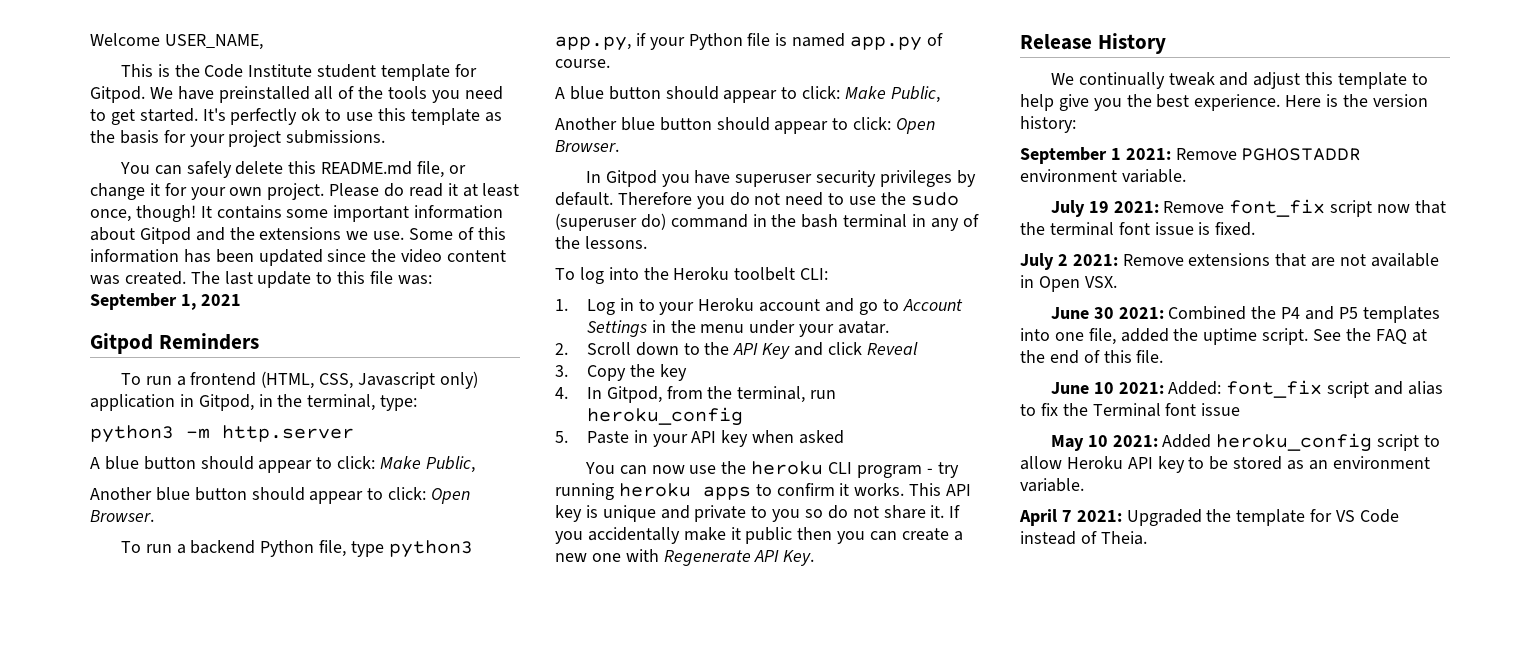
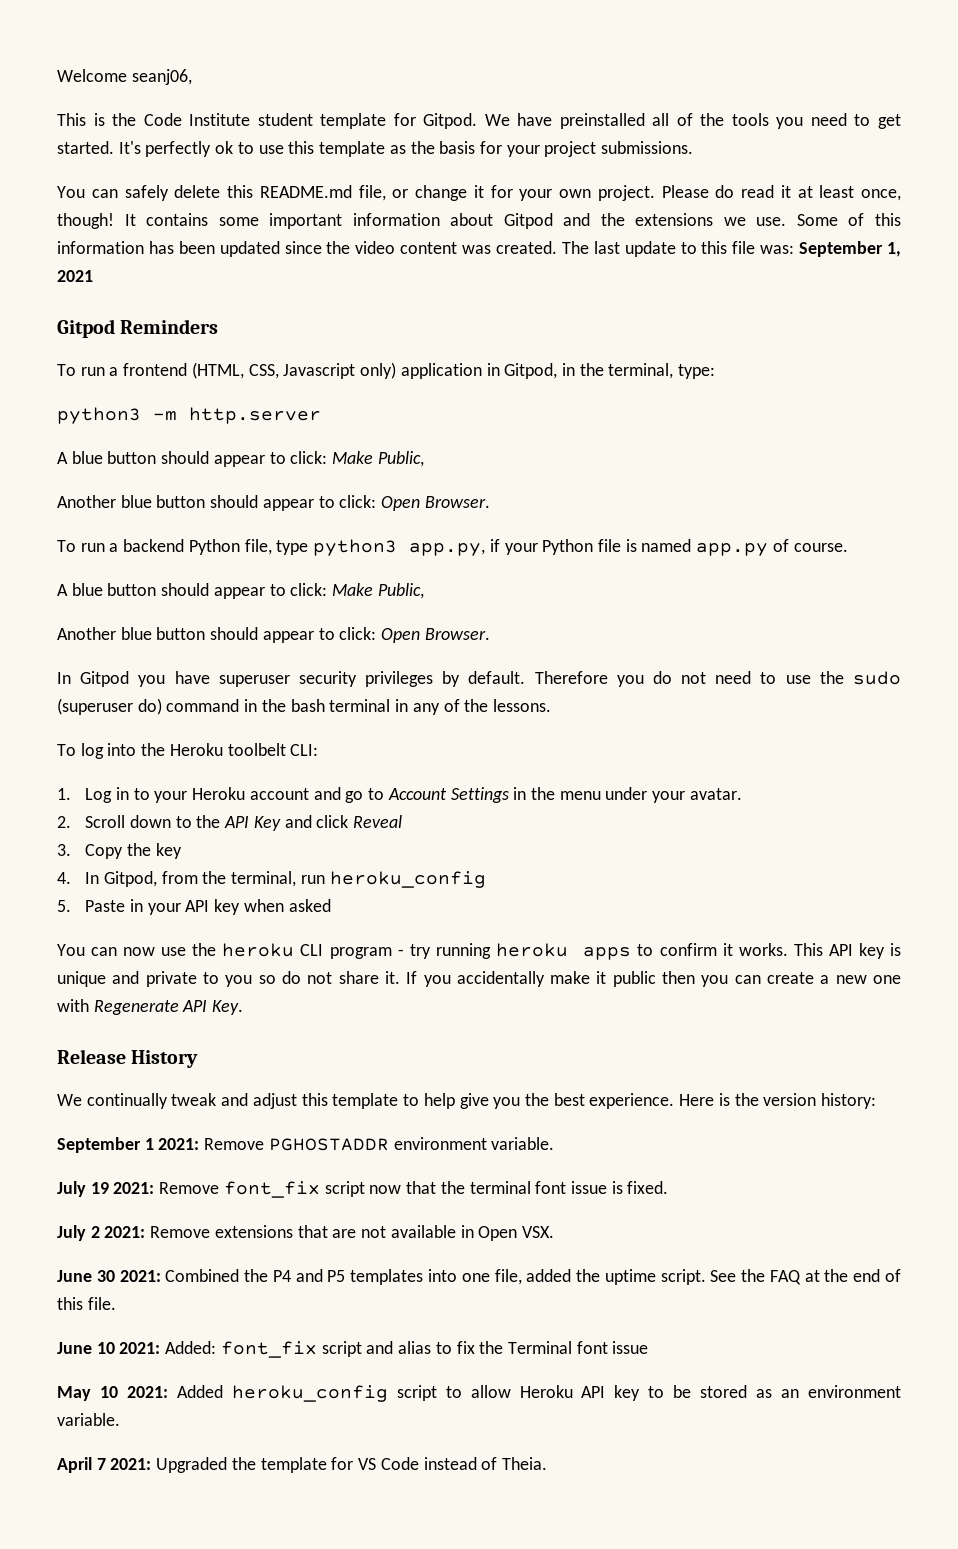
- Welcome USER_NAME,
+ Welcome seanj06,

